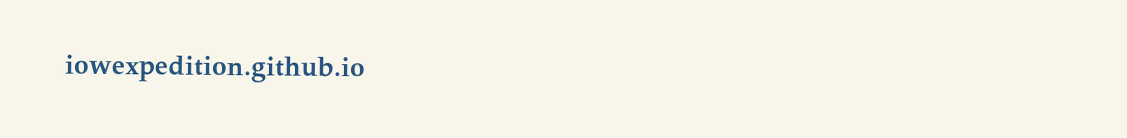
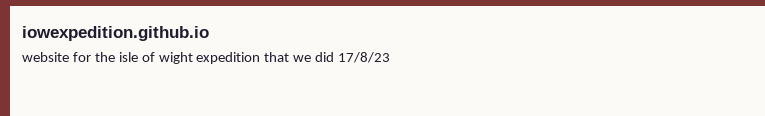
+ website for the isle of wight expedition that we did 17/8/23

